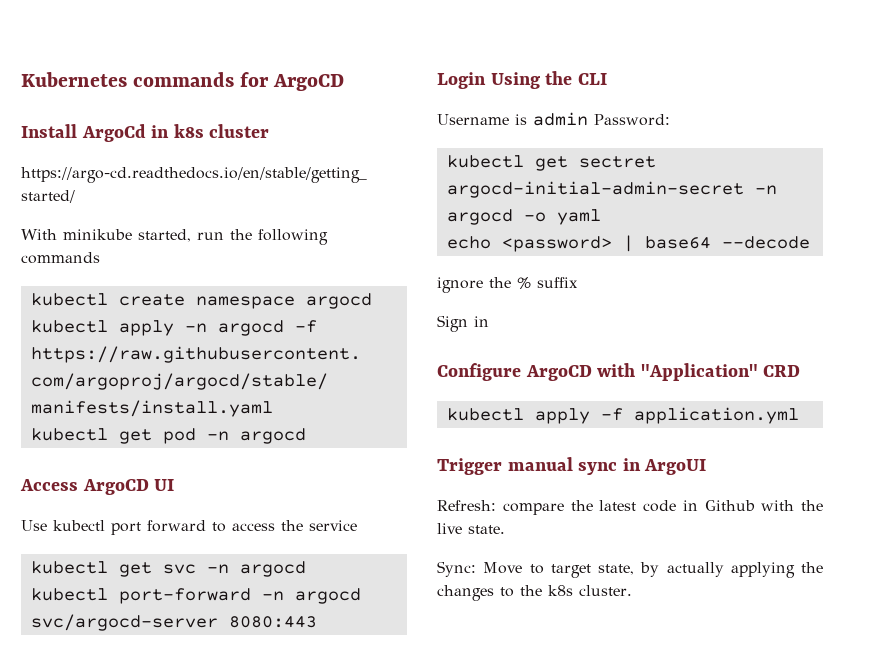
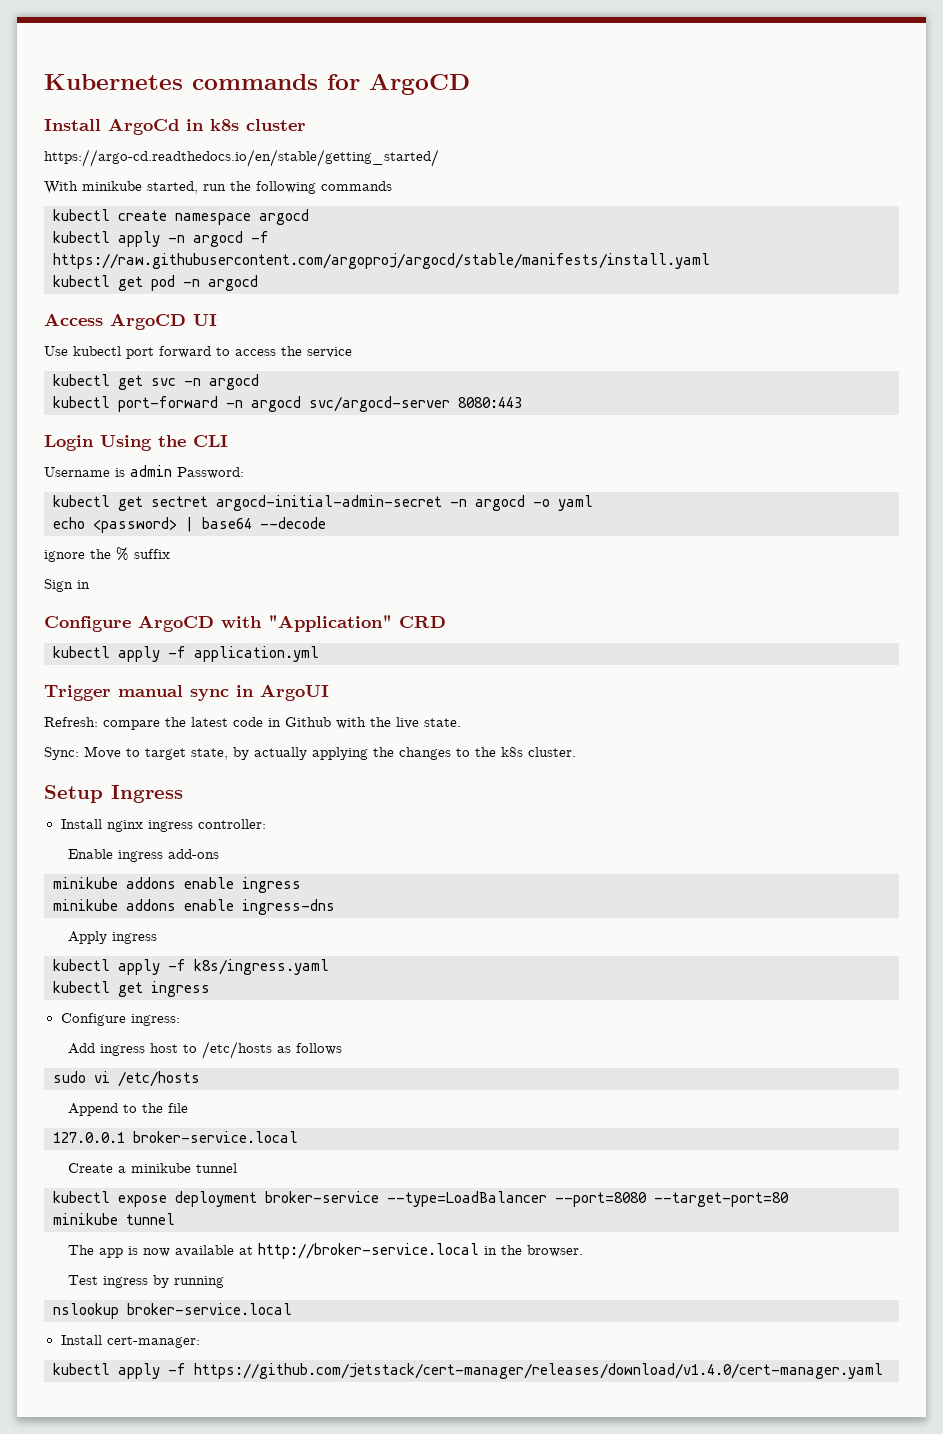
+ Setup Ingress
+ Install nginx ingress controller:
+ Enable ingress add-ons
+ minikube addons enable ingress
+ minikube addons enable ingress-dns
+ Apply ingress
+ kubectl apply -f k8s/ingress.yaml
+ kubectl get ingress
+ Configure ingress:
+ Add ingress host to /etc/hosts as follows
+ sudo vi /etc/hosts
+ Append to the file
+ 127.0.0.1 broker-service.local
+ Create a minikube tunnel
+ kubectl expose deployment broker-service --type=LoadBalancer --port=8080 --target-port=80
+ minikube tunnel
+ The app is now available at http://broker-service.local in the browser.
+ Test ingress by running
+ nslookup broker-service.local
+ Install cert-manager:
+ kubectl apply -f https://github.com/jetstack/cert-manager/releases/download/v1.4.0/cert-manager.yaml

